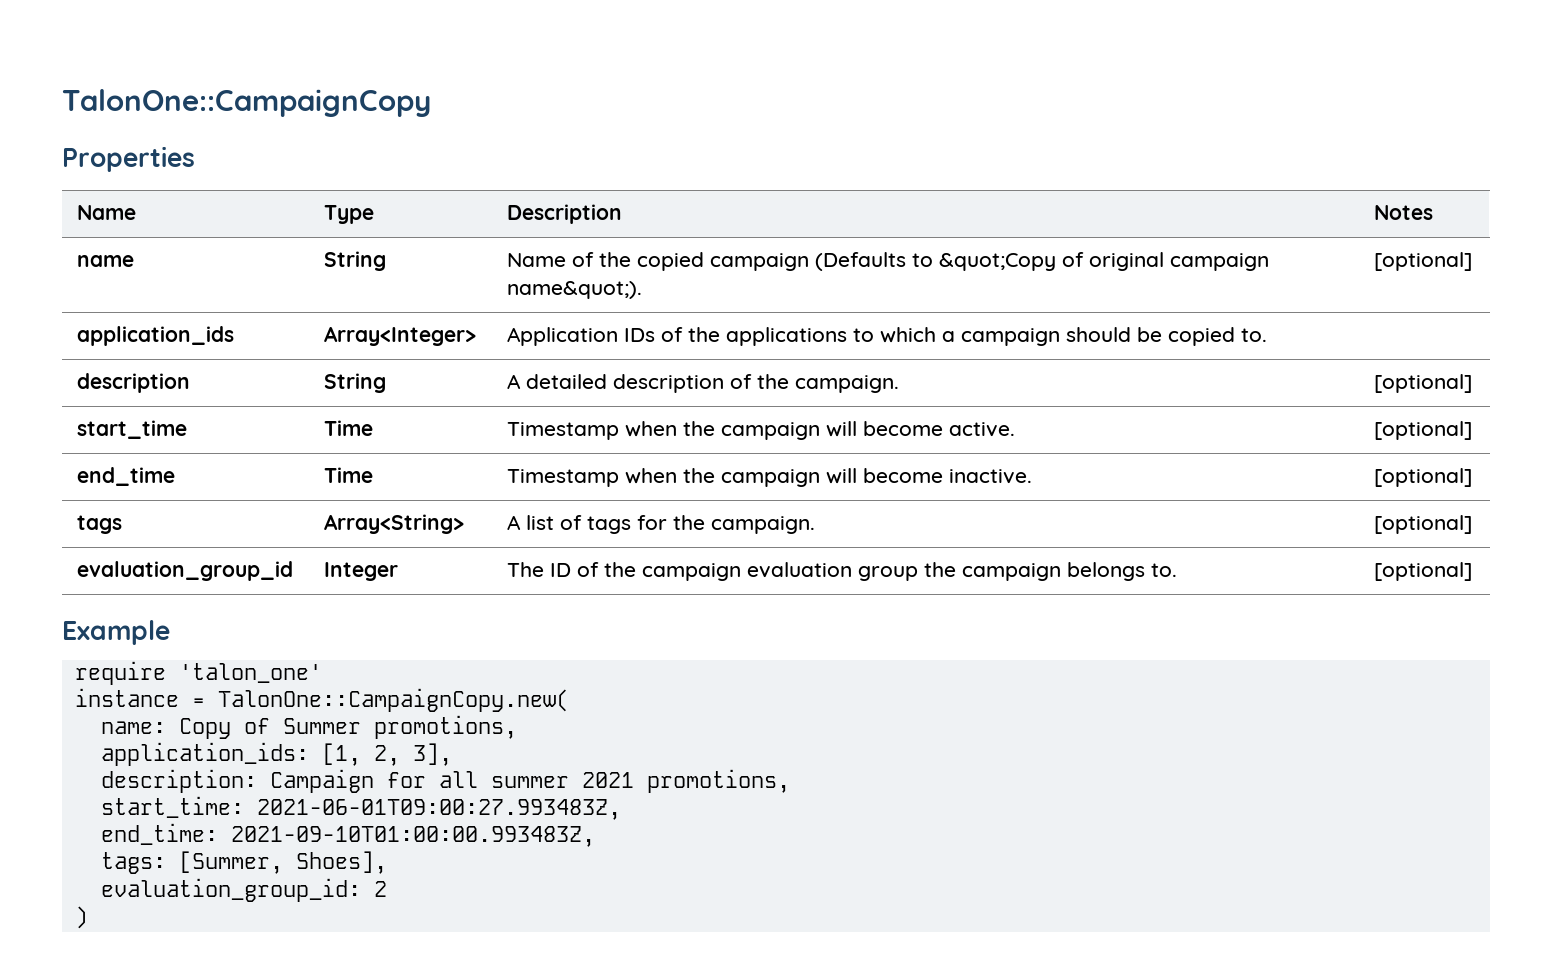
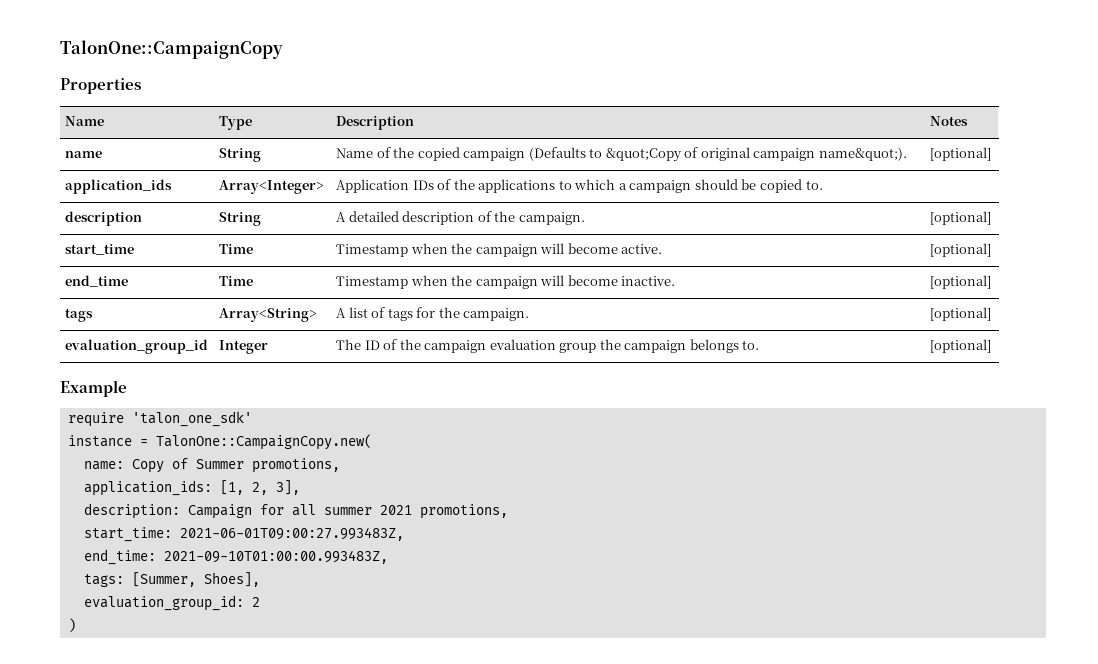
- require 'talon_one'
+ require 'talon_one_sdk'

